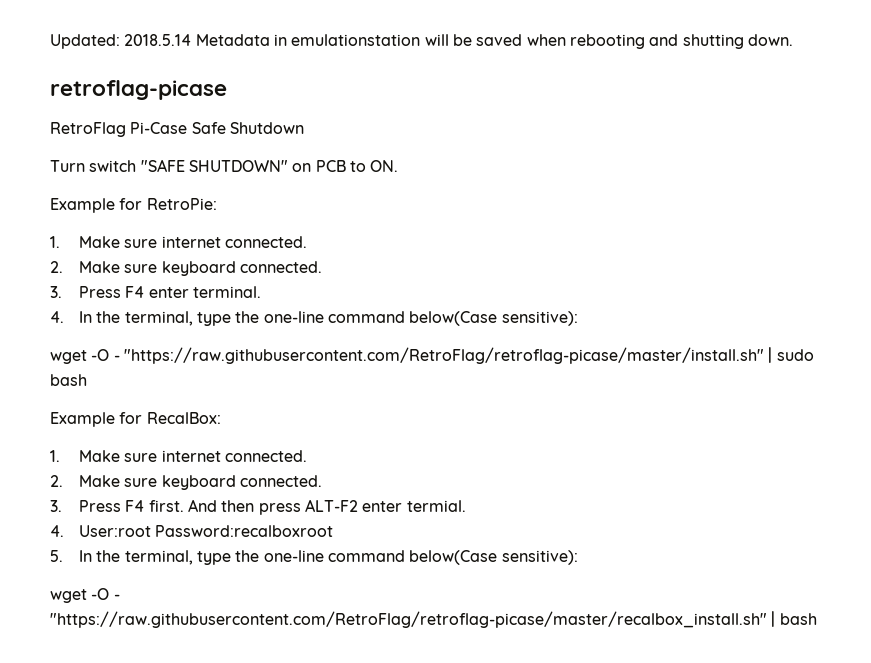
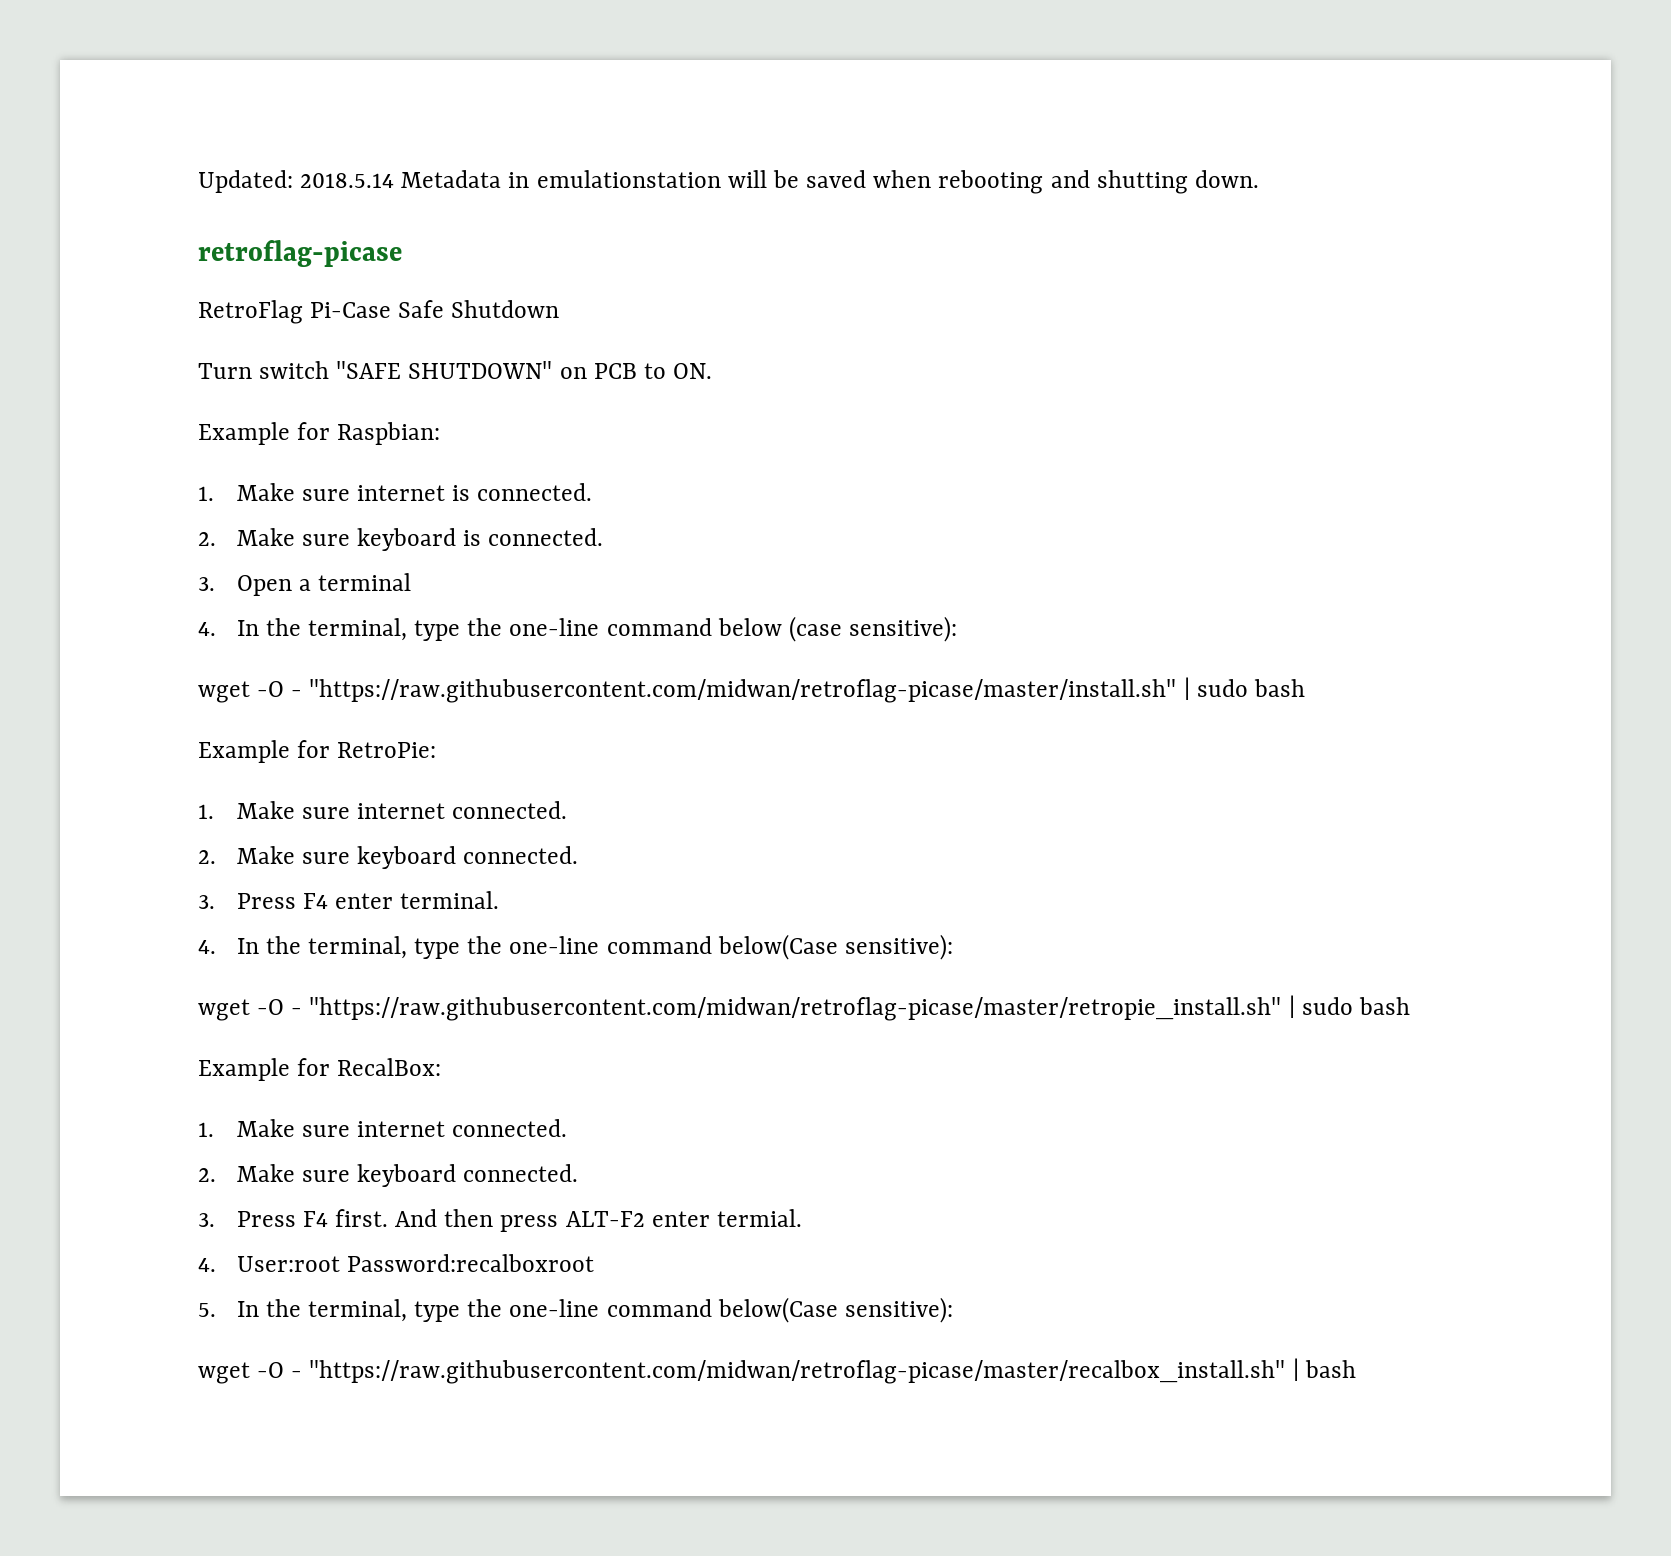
+ Example for Raspbian:
+ 1. Make sure internet is connected.
+ 2. Make sure keyboard is connected.
+ 3. Open a terminal
+ 4. In the terminal, type the one-line command below (case sensitive):
+ wget -O - "https://raw.githubusercontent.com/midwan/retroflag-picase/master/install.sh" | sudo bash
- wget -O - "https://raw.githubusercontent.com/RetroFlag/retroflag-picase/master/install.sh" | sudo bash
+ wget -O - "https://raw.githubusercontent.com/midwan/retroflag-picase/master/retropie_install.sh" | sudo bash
- wget -O - "https://raw.githubusercontent.com/RetroFlag/retroflag-picase/master/recalbox_install.sh" | bash
+ wget -O - "https://raw.githubusercontent.com/midwan/retroflag-picase/master/recalbox_install.sh" | bash

